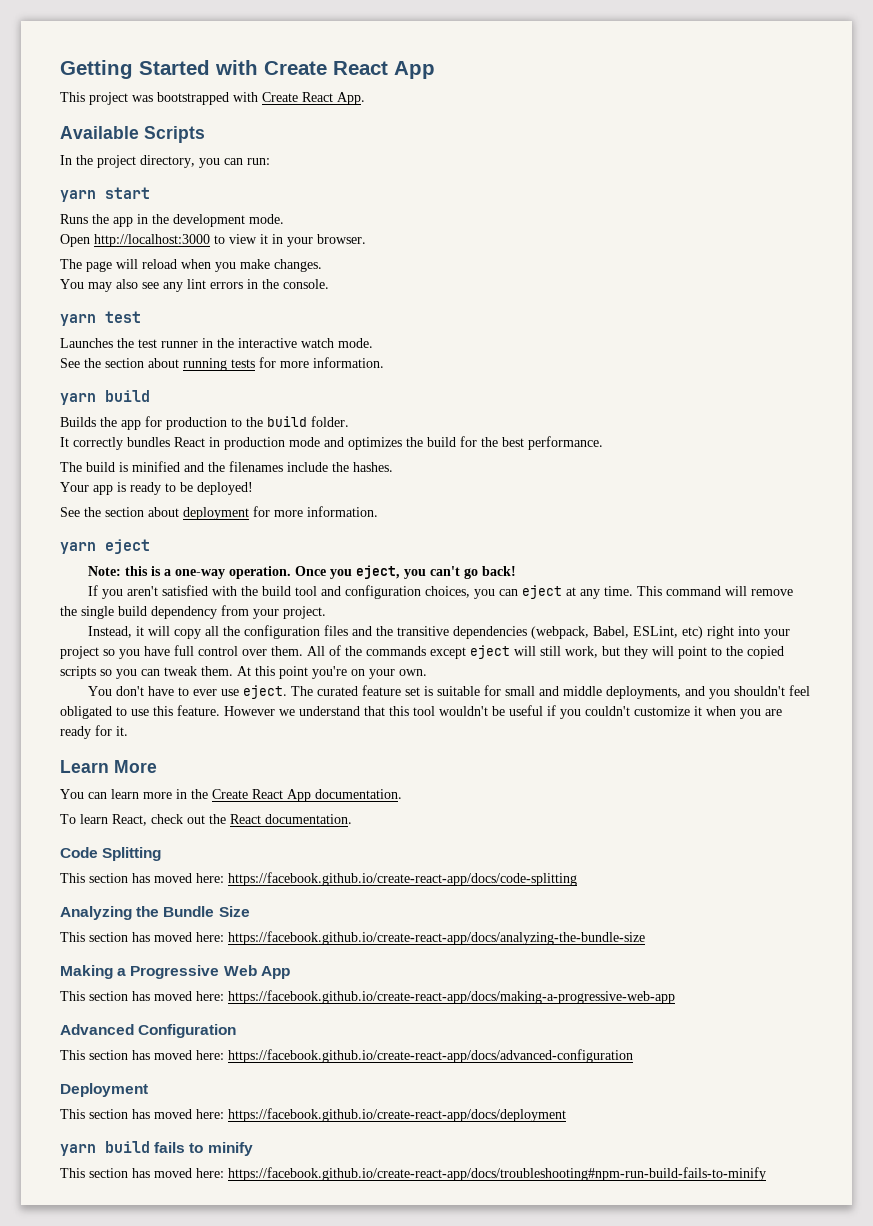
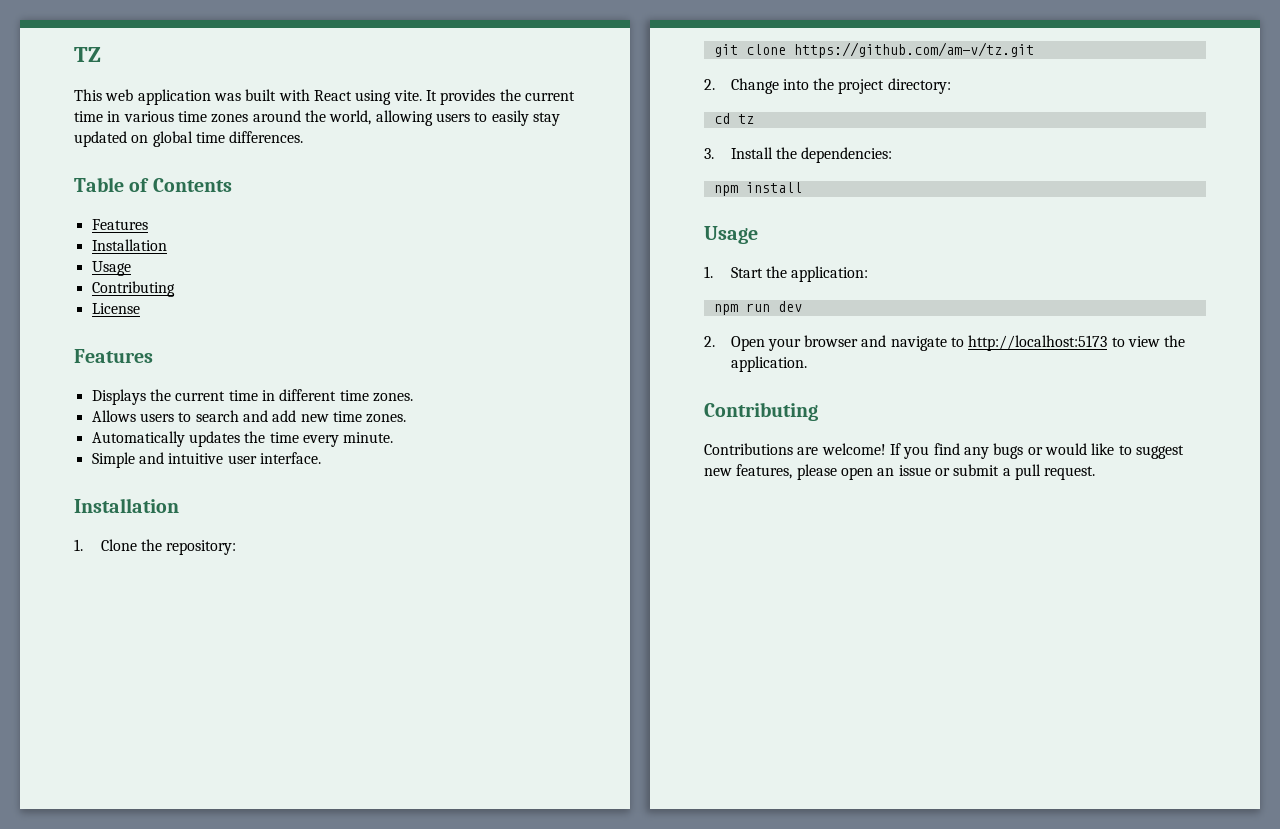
- Getting Started with Create React App
- This project was bootstrapped with Create React App.
- Available Scripts
- In the project directory, you can run:
- yarn start
- Runs the app in the development mode.
- Open http://localhost:3000 to view it in your browser.
- The page will reload when you make changes.
- You may also see any lint errors in the console.
- yarn test
- Launches the test runner in the interactive watch mode.
- See the section about running tests for more information.
- yarn build
- Builds the app for production to the build folder.
- It correctly bundles React in production mode and optimizes the build for the best performance.
- The build is minified and the filenames include the hashes.
- Your app is ready to be deployed!
- See the section about deployment for more information.
- yarn eject
- Note: this is a one-way operation. Once you eject, you can't go back!
- If you aren't satisfied with the build tool and configuration choices, you can eject at any time. This command will remove the single build dependency from your project.
- Instead, it will copy all the configuration files and the transitive dependencies (webpack, Babel, ESLint, etc) right into your project so you have full control over them. All of the commands except eject will still work, but they will point to the copied scripts so you can tweak them. At this point you're on your own.
- You don't have to ever use eject. The curated feature set is suitable for small and middle deployments, and you shouldn't feel obligated to use this feature. However we understand that this tool wouldn't be useful if you couldn't customize it when you are ready for it.
- Learn More
- You can learn more in the Create React App documentation.
- To learn React, check out the React documentation.
- Code Splitting
- This section has moved here: https://facebook.github.io/create-react-app/docs/code-splitting
- Analyzing the Bundle Size
- This section has moved here: https://facebook.github.io/create-react-app/docs/analyzing-the-bundle-size
- Making a Progressive Web App
- This section has moved here: https://facebook.github.io/create-react-app/docs/making-a-progressive-web-app
- Advanced Configuration
- This section has moved here: https://facebook.github.io/create-react-app/docs/advanced-configuration
- Deployment
- This section has moved here: https://facebook.github.io/create-react-app/docs/deployment
- yarn build fails to minify
- This section has moved here: https://facebook.github.io/create-react-app/docs/troubleshooting#npm-run-build-fails-to-minify
+ TZ
+ This web application was built with React using vite. It provides the current time in various time zones around the world, allowing users to easily stay updated on global time differences.
+ Table of Contents
+ Features
+ Installation
+ Usage
+ Contributing
+ License
+ Features
+ Displays the current time in different time zones.
+ Allows users to search and add new time zones.
+ Automatically updates the time every minute.
+ Simple and intuitive user interface.
+ Installation
+ 1. Clone the repository:
+ git clone https://github.com/am-v/tz.git
+ 2. Change into the project directory:
+ cd tz
+ 3. Install the dependencies:
+ npm install
+ Usage
+ 1. Start the application:
+ npm run dev
+ 2. Open your browser and navigate to http://localhost:5173 to view the application.
+ Contributing
+ Contributions are welcome! If you find any bugs or would like to suggest new features, please open an issue or submit a pull request.

